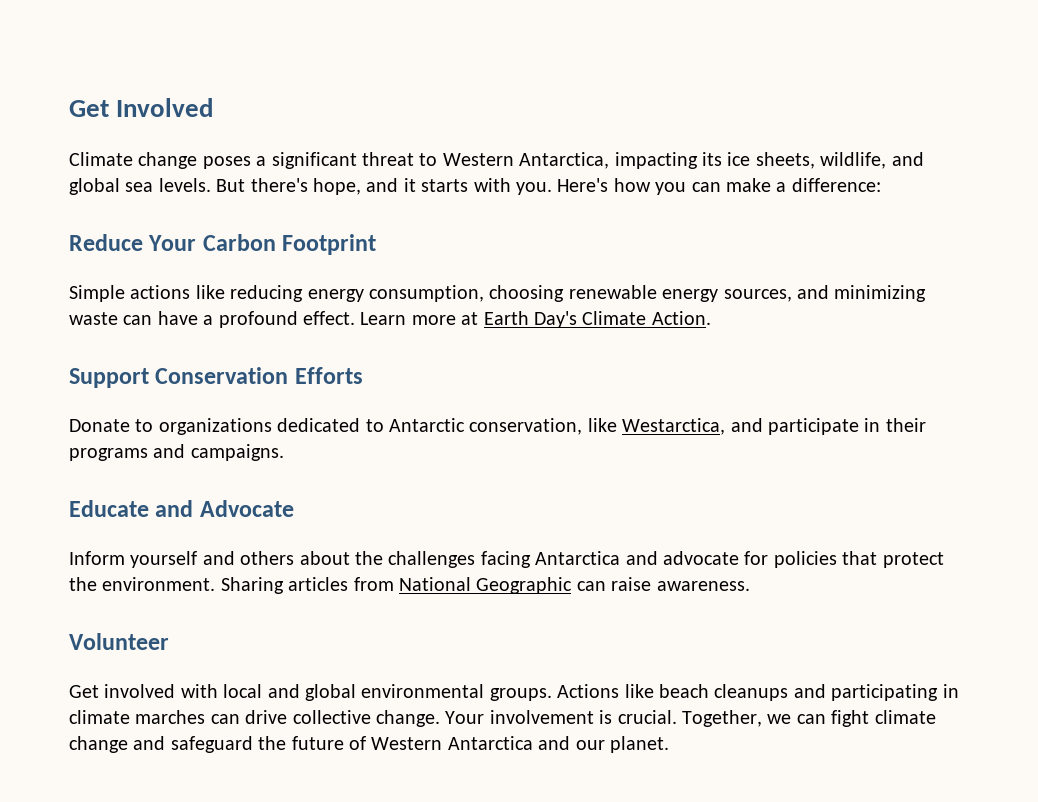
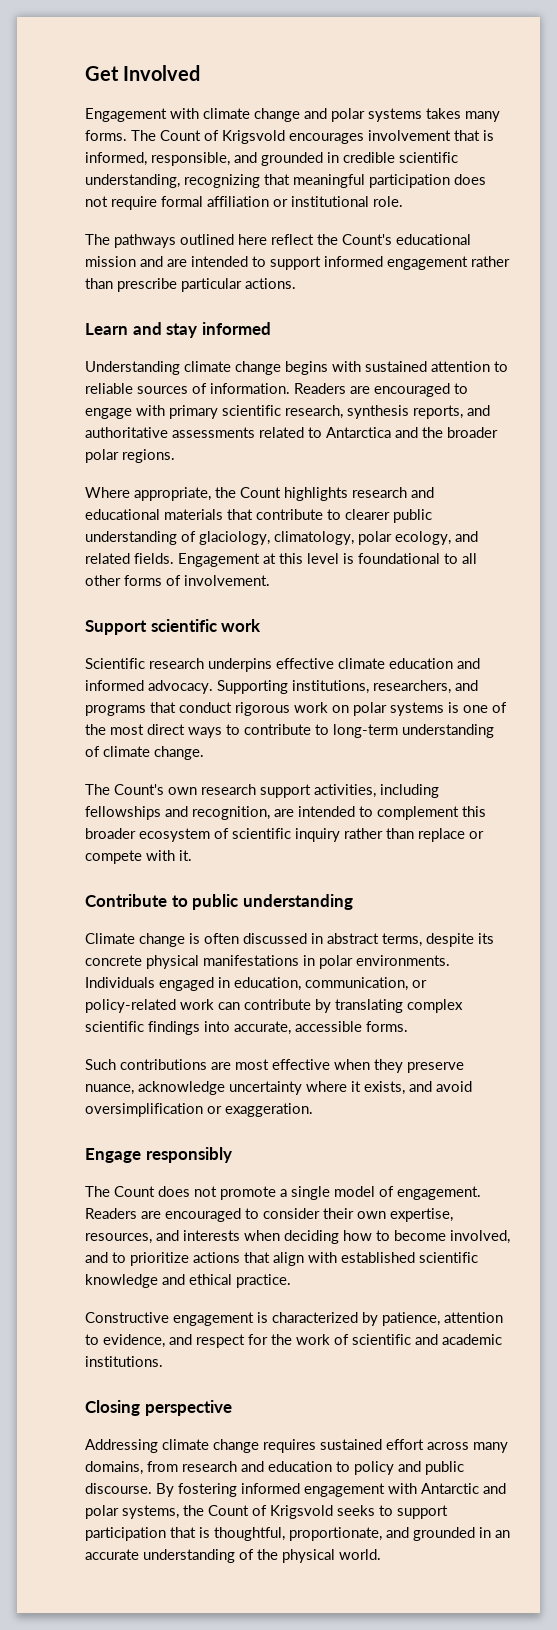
- Climate change poses a significant threat to Western Antarctica, impacting its ice sheets, wildlife, and global sea levels. But there's hope, and it starts with you. Here's how you can make a difference:
- Reduce Your Carbon Footprint
- Simple actions like reducing energy consumption, choosing renewable energy sources, and minimizing waste can have a profound effect. Learn more at Earth Day's Climate Action.
- Support Conservation Efforts
- Donate to organizations dedicated to Antarctic conservation, like Westarctica, and participate in their programs and campaigns.
- Educate and Advocate
- Inform yourself and others about the challenges facing Antarctica and advocate for policies that protect the environment. Sharing articles from National Geographic can raise awareness.
- Volunteer
- Get involved with local and global environmental groups. Actions like beach cleanups and participating in climate marches can drive collective change. Your involvement is crucial. Together, we can fight climate change and safeguard the future of Western Antarctica and our planet.
+ Engagement with climate change and polar systems takes many forms. The Count of Krigsvold encourages involvement that is informed, responsible, and grounded in credible scientific understanding, recognizing that meaningful participation does not require formal affiliation or institutional role.
+ The pathways outlined here reflect the Count's educational mission and are intended to support informed engagement rather than prescribe particular actions.
+ Learn and stay informed
+ Understanding climate change begins with sustained attention to reliable sources of information. Readers are encouraged to engage with primary scientific research, synthesis reports, and authoritative assessments related to Antarctica and the broader polar regions.
+ Where appropriate, the Count highlights research and educational materials that contribute to clearer public understanding of glaciology, climatology, polar ecology, and related fields. Engagement at this level is foundational to all other forms of involvement.
+ Support scientific work
+ Scientific research underpins effective climate education and informed advocacy. Supporting institutions, researchers, and programs that conduct rigorous work on polar systems is one of the most direct ways to contribute to long-term understanding of climate change.
+ The Count's own research support activities, including fellowships and recognition, are intended to complement this broader ecosystem of scientific inquiry rather than replace or compete with it.
+ Contribute to public understanding
+ Climate change is often discussed in abstract terms, despite its concrete physical manifestations in polar environments. Individuals engaged in education, communication, or policy-related work can contribute by translating complex scientific findings into accurate, accessible forms.
+ Such contributions are most effective when they preserve nuance, acknowledge uncertainty where it exists, and avoid oversimplification or exaggeration.
+ Engage responsibly
+ The Count does not promote a single model of engagement. Readers are encouraged to consider their own expertise, resources, and interests when deciding how to become involved, and to prioritize actions that align with established scientific knowledge and ethical practice.
+ Constructive engagement is characterized by patience, attention to evidence, and respect for the work of scientific and academic institutions.
+ Closing perspective
+ Addressing climate change requires sustained effort across many domains, from research and education to policy and public discourse. By fostering informed engagement with Antarctic and polar systems, the Count of Krigsvold seeks to support participation that is thoughtful, proportionate, and grounded in an accurate understanding of the physical world.

